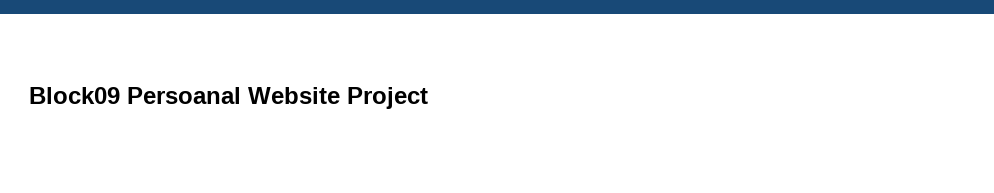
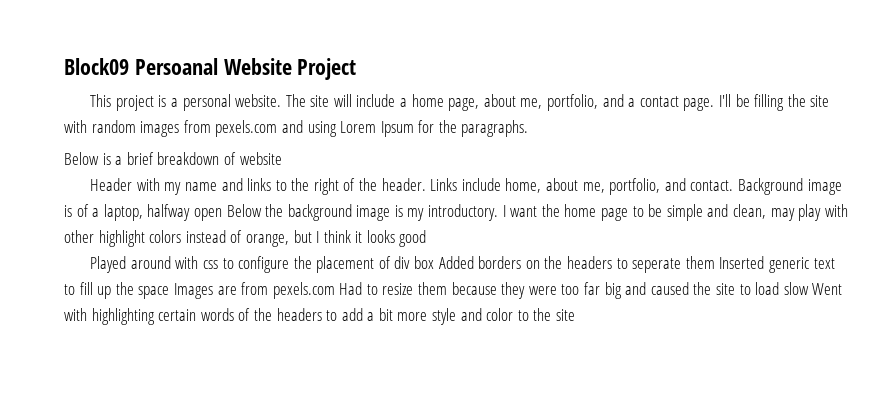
+ This project is a personal website. The site will include a home page, about me, portfolio, and a contact page. I'll be filling the site with random images from pexels.com and using Lorem Ipsum for the paragraphs.
+ Below is a brief breakdown of website
+ Header with my name and links to the right of the header. Links include home, about me, portfolio, and contact. Background image is of a laptop, halfway open Below the background image is my introductory. I want the home page to be simple and clean, may play with other highlight colors instead of orange, but I think it looks good
+ Played around with css to configure the placement of div box Added borders on the headers to seperate them Inserted generic text to fill up the space Images are from pexels.com Had to resize them because they were too far big and caused the site to load slow Went with highlighting certain words of the headers to add a bit more style and color to the site

